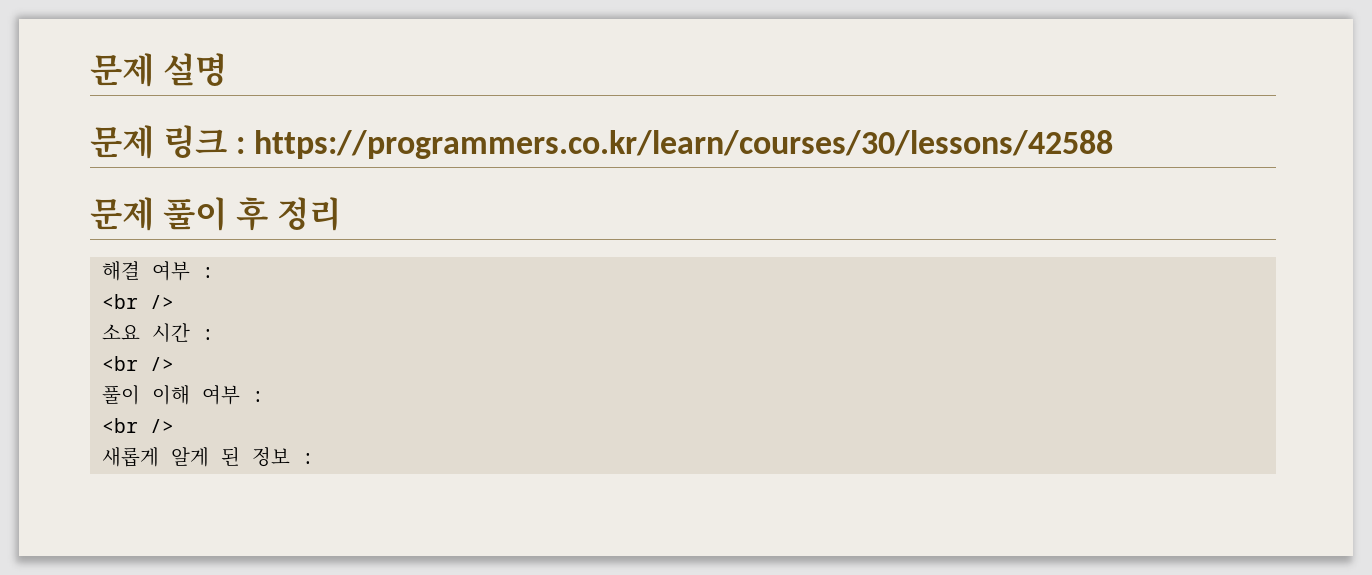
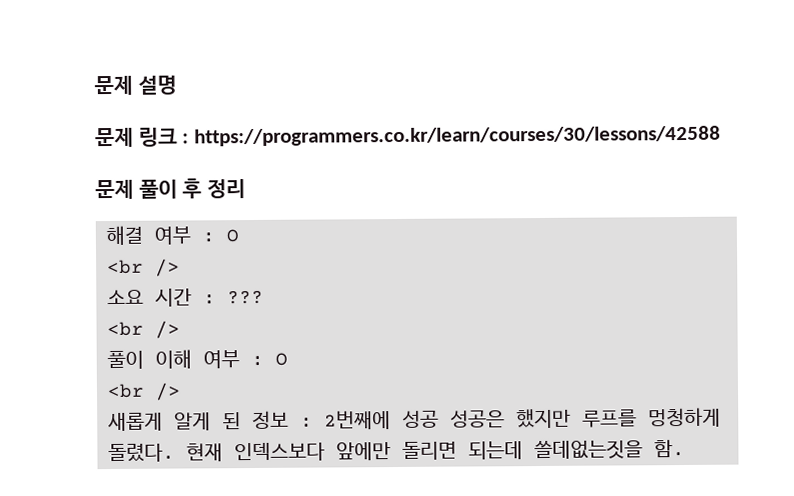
- 해결 여부 :
+ 해결 여부 : O
- 소요 시간 :
+ 소요 시간 : ???
- 풀이 이해 여부 :
+ 풀이 이해 여부 : O
- 새롭게 알게 된 정보 :
+ 새롭게 알게 된 정보 : 2번째에 성공 성공은 했지만 루프를 멍청하게 돌렸다. 현재 인덱스보다 앞에만 돌리면 되는데 쓸데없는짓을 함.

